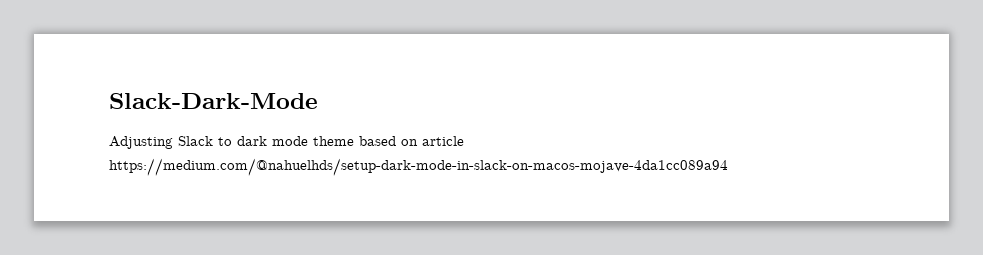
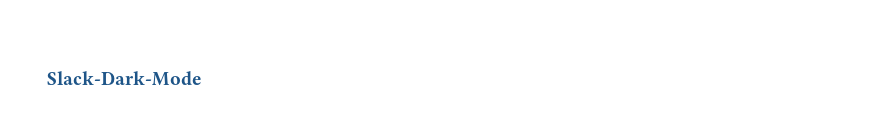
- Adjusting Slack to dark mode theme based on article https://medium.com/@nahuelhds/setup-dark-mode-in-slack-on-macos-mojave-4da1cc089a94

